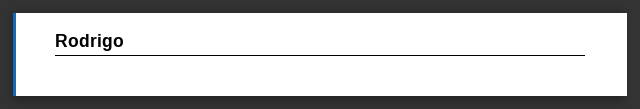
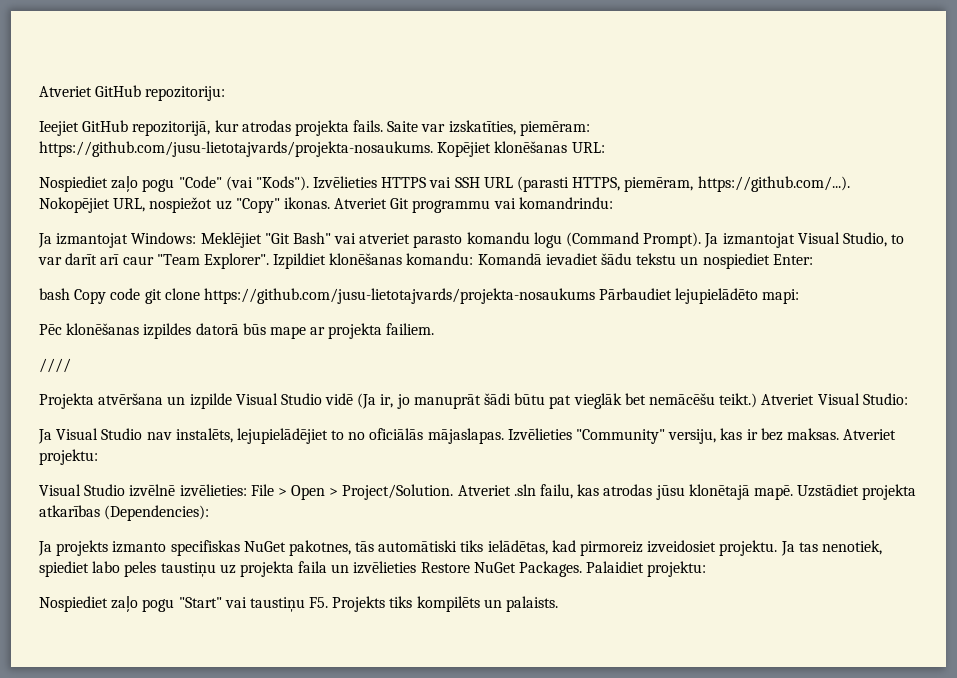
- Rodrigo
+ Atveriet GitHub repozitoriju:
+ Ieejiet GitHub repozitorijā, kur atrodas projekta fails. Saite var izskatīties, piemēram: https://github.com/jusu-lietotajvards/projekta-nosaukums. Kopējiet klonēšanas URL:
+ Nospiediet zaļo pogu "Code" (vai "Kods"). Izvēlieties HTTPS vai SSH URL (parasti HTTPS, piemēram, https://github.com/...). Nokopējiet URL, nospiežot uz "Copy" ikonas. Atveriet Git programmu vai komandrindu:
+ Ja izmantojat Windows: Meklējiet "Git Bash" vai atveriet parasto komandu logu (Command Prompt). Ja izmantojat Visual Studio, to var darīt arī caur "Team Explorer". Izpildiet klonēšanas komandu: Komandā ievadiet šādu tekstu un nospiediet Enter:
+ bash Copy code git clone https://github.com/jusu-lietotajvards/projekta-nosaukums Pārbaudiet lejupielādēto mapi:
+ Pēc klonēšanas izpildes datorā būs mape ar projekta failiem.
+ ////
+ Projekta atvēršana un izpilde Visual Studio vidē (Ja ir, jo manuprāt šādi būtu pat vieglāk bet nemācēšu teikt.) Atveriet Visual Studio:
+ Ja Visual Studio nav instalēts, lejupielādējiet to no oficiālās mājaslapas. Izvēlieties "Community" versiju, kas ir bez maksas. Atveriet projektu:
+ Visual Studio izvēlnē izvēlieties: File > Open > Project/Solution. Atveriet .sln failu, kas atrodas jūsu klonētajā mapē. Uzstādiet projekta atkarības (Dependencies):
+ Ja projekts izmanto specifiskas NuGet pakotnes, tās automātiski tiks ielādētas, kad pirmoreiz izveidosiet projektu. Ja tas nenotiek, spiediet labo peles taustiņu uz projekta faila un izvēlieties Restore NuGet Packages. Palaidiet projektu:
+ Nospiediet zaļo pogu "Start" vai taustiņu F5. Projekts tiks kompilēts un palaists.

